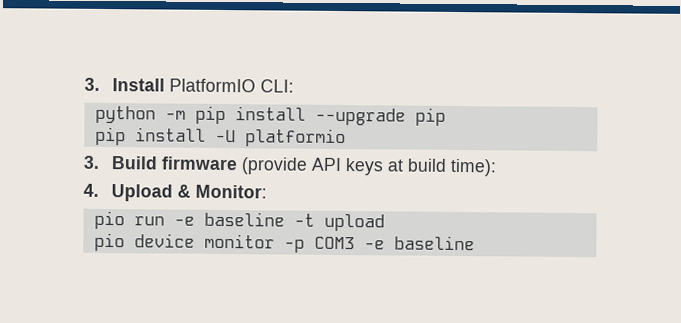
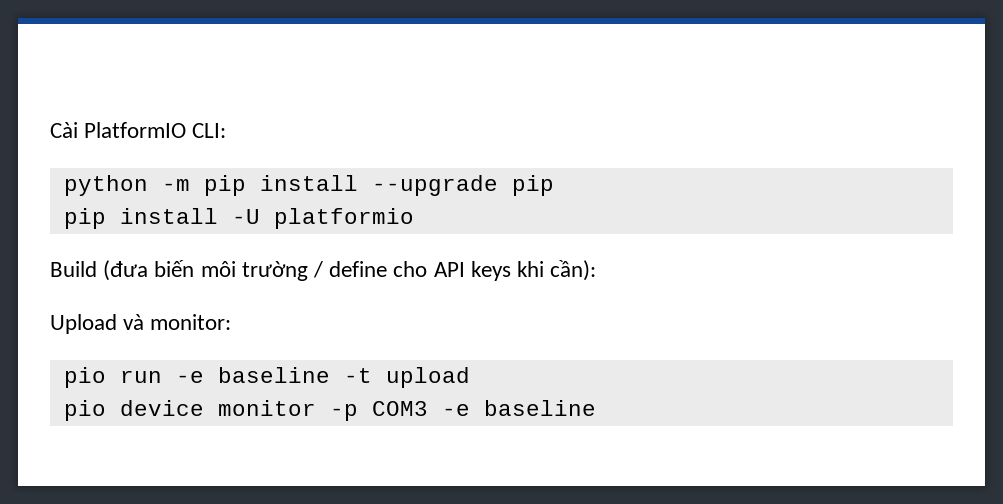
- 3. Install PlatformIO CLI:
+ Cài PlatformIO CLI:
- 3. Build firmware (provide API keys at build time):
- 4. Upload & Monitor:
+ Build (đưa biến môi trường / define cho API keys khi cần):
+ Upload và monitor:

